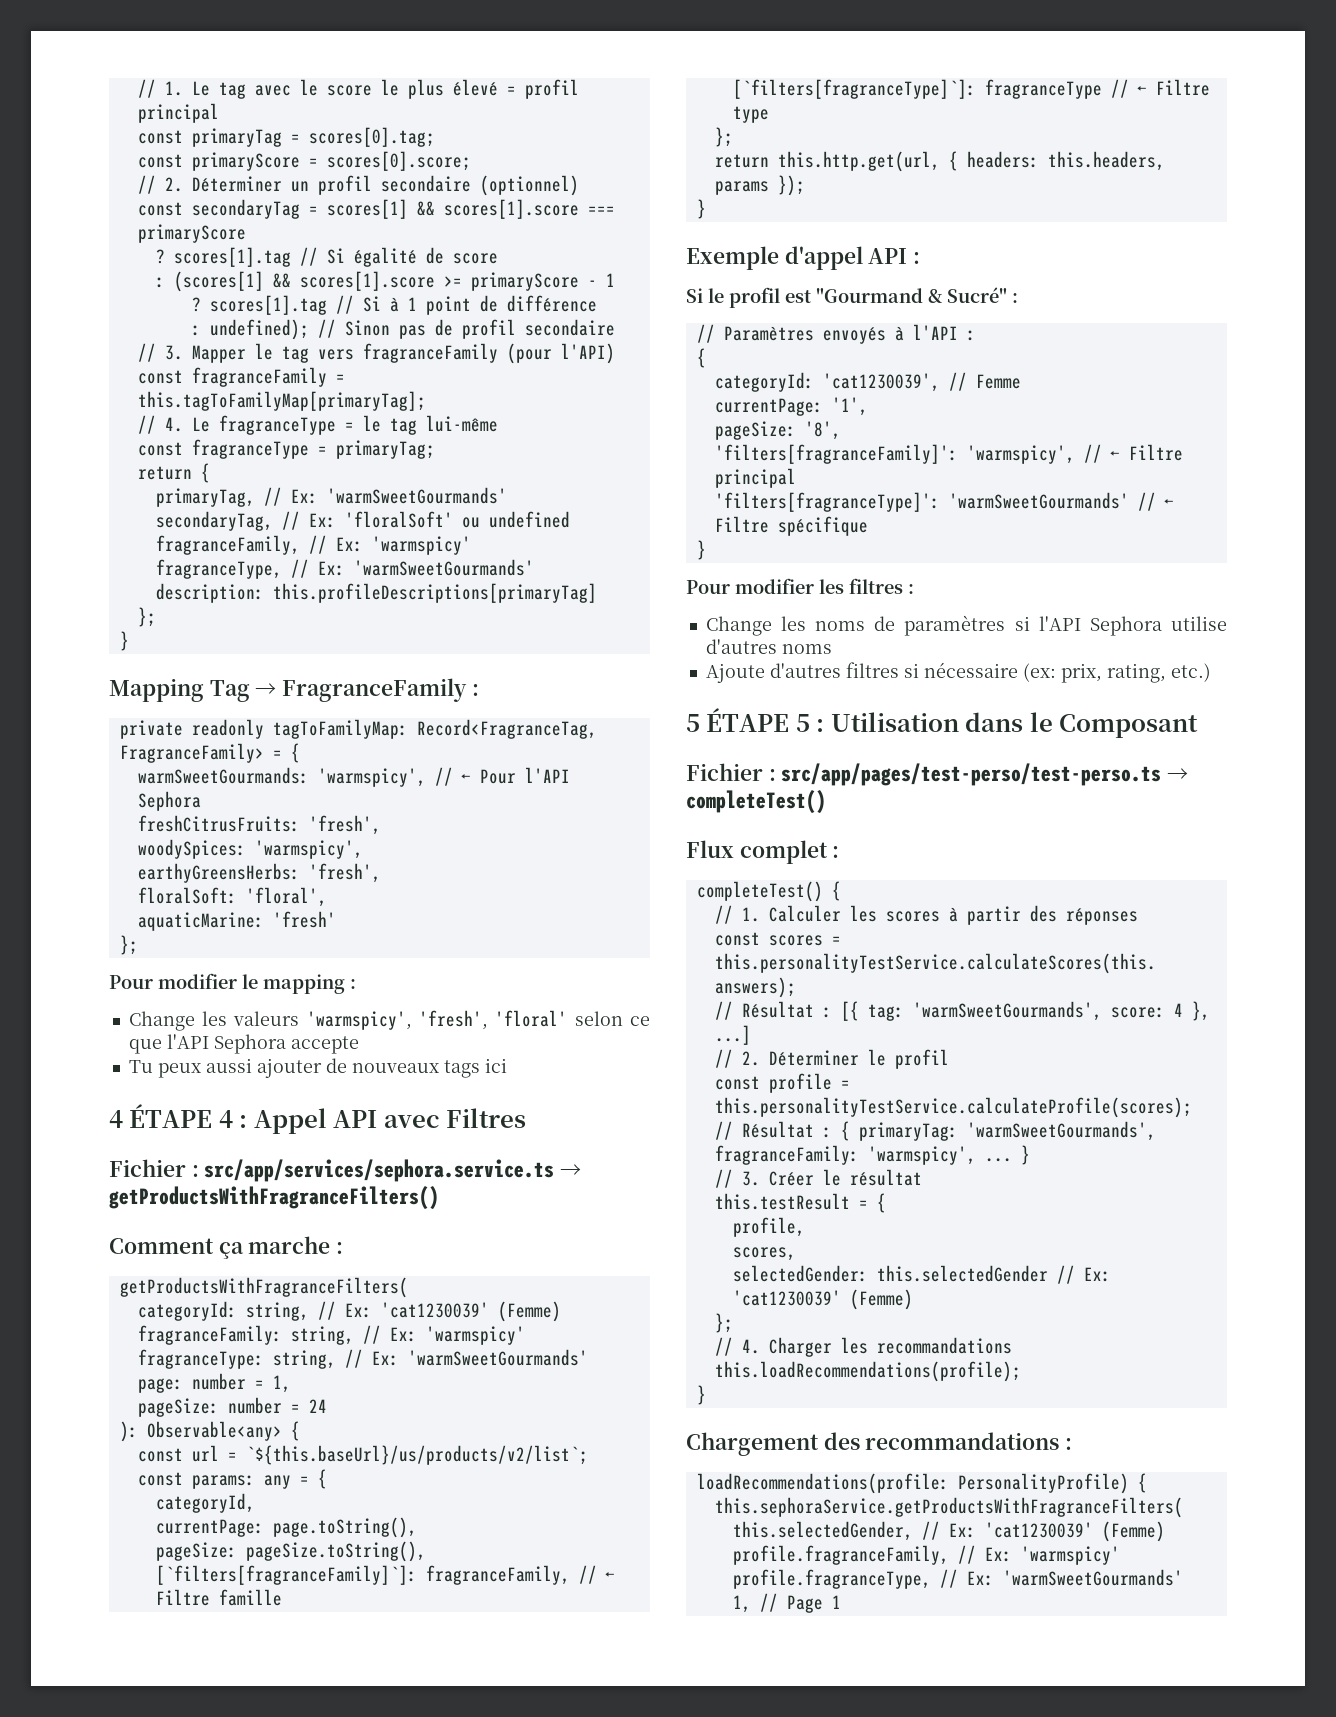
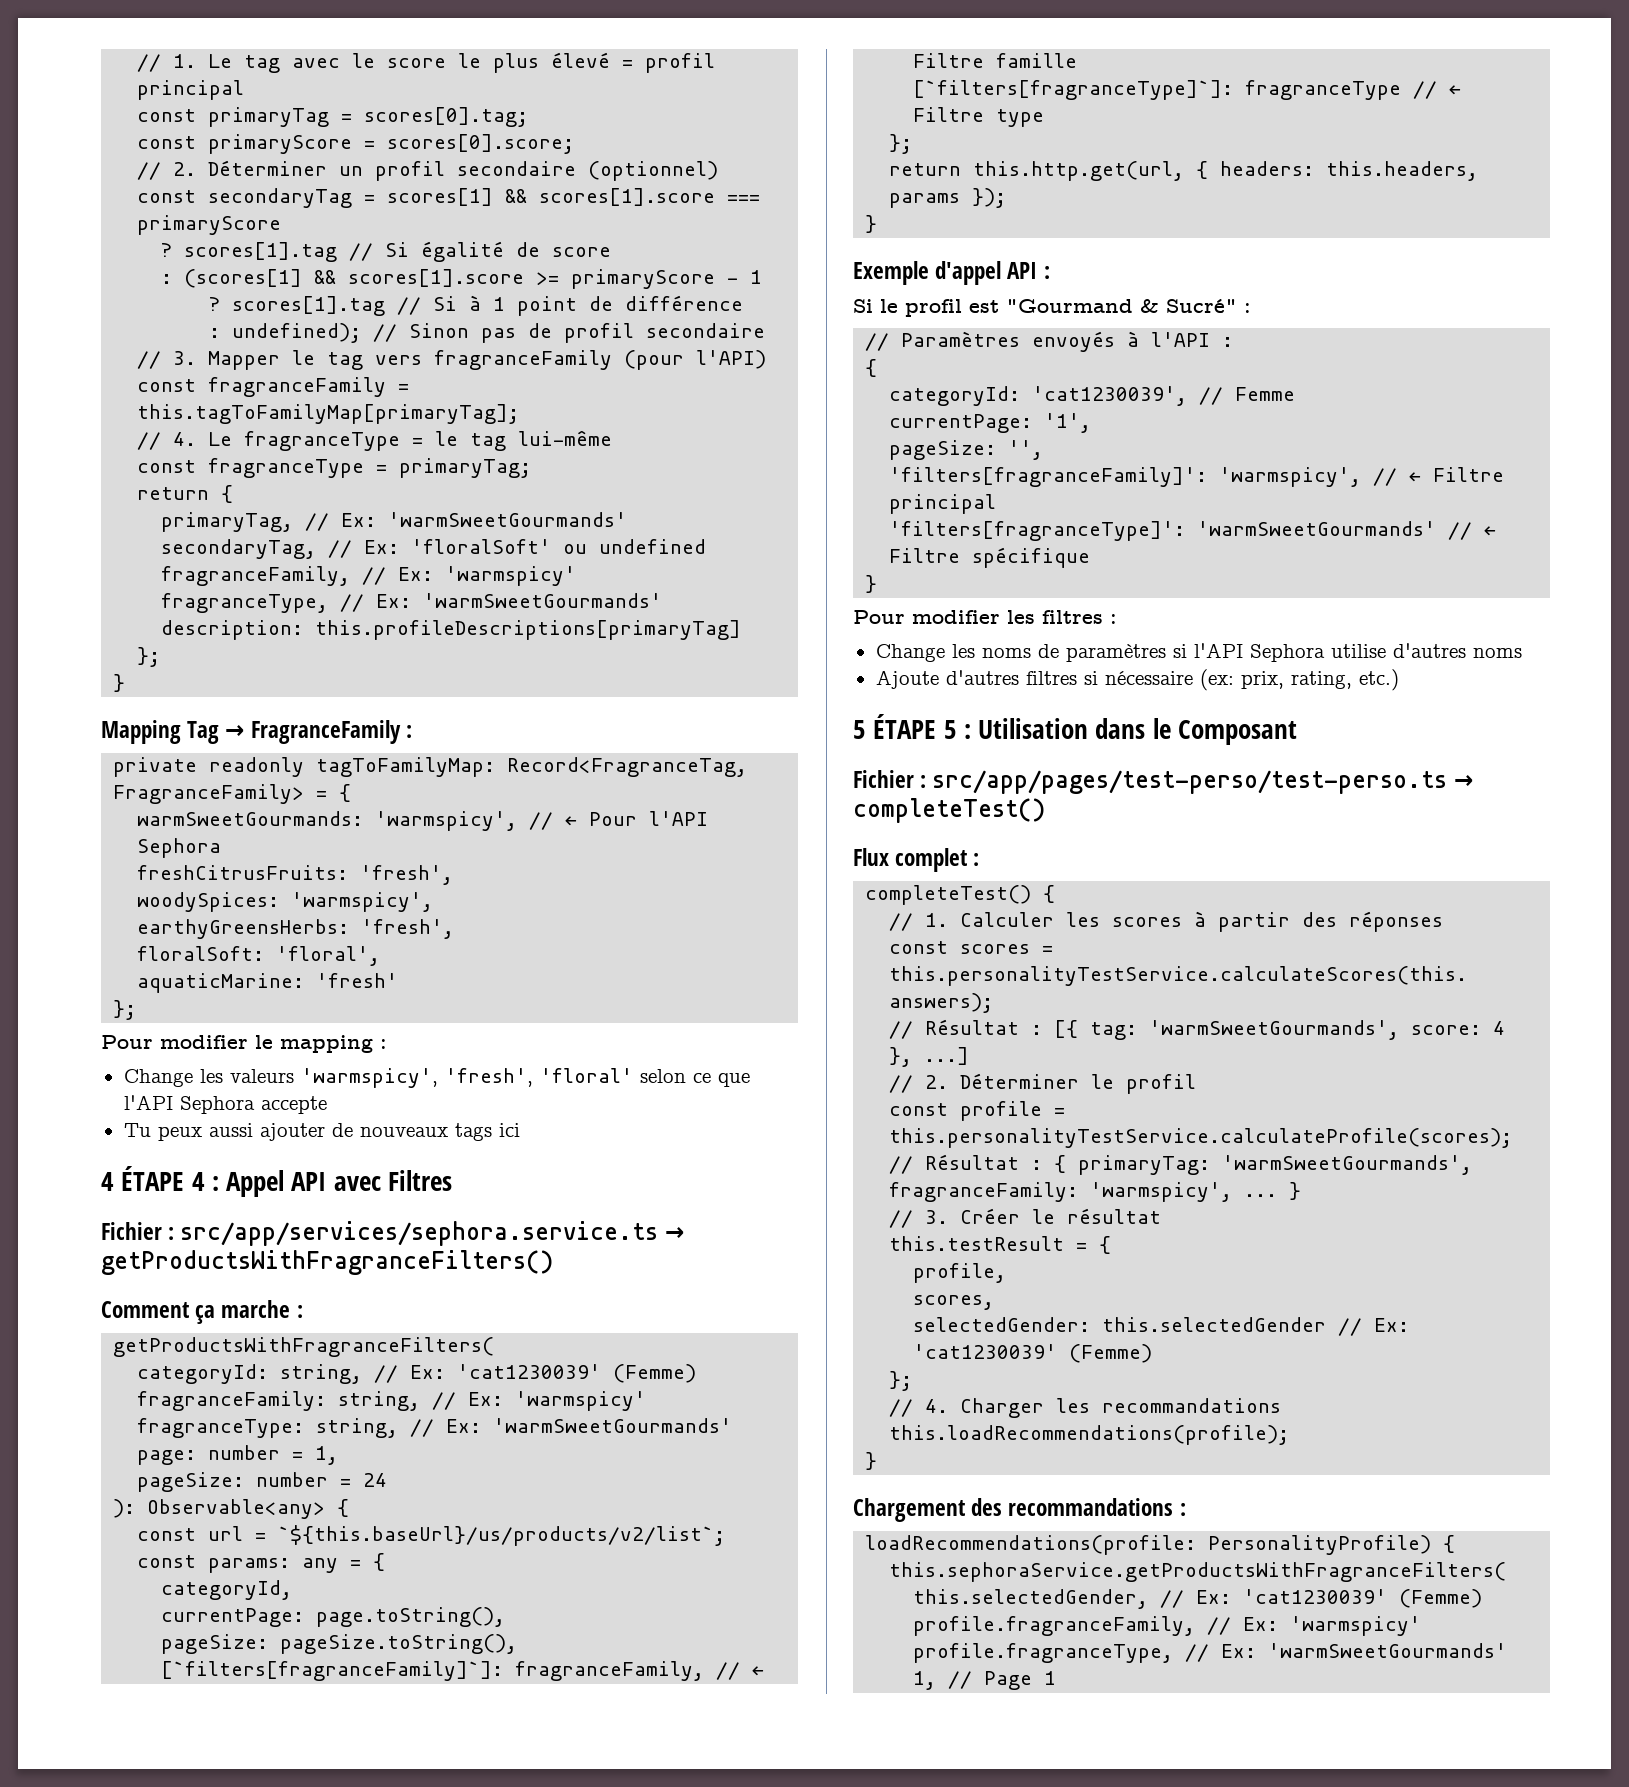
- pageSize: '8',
+ pageSize: '',

